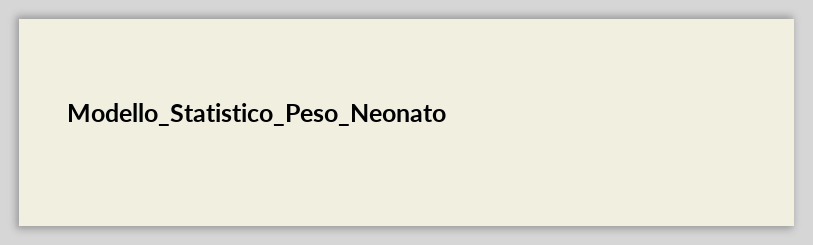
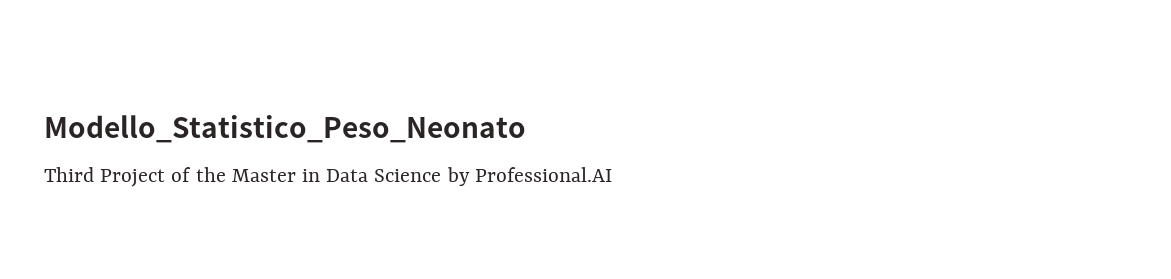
+ Third Project of the Master in Data Science by Professional.AI

